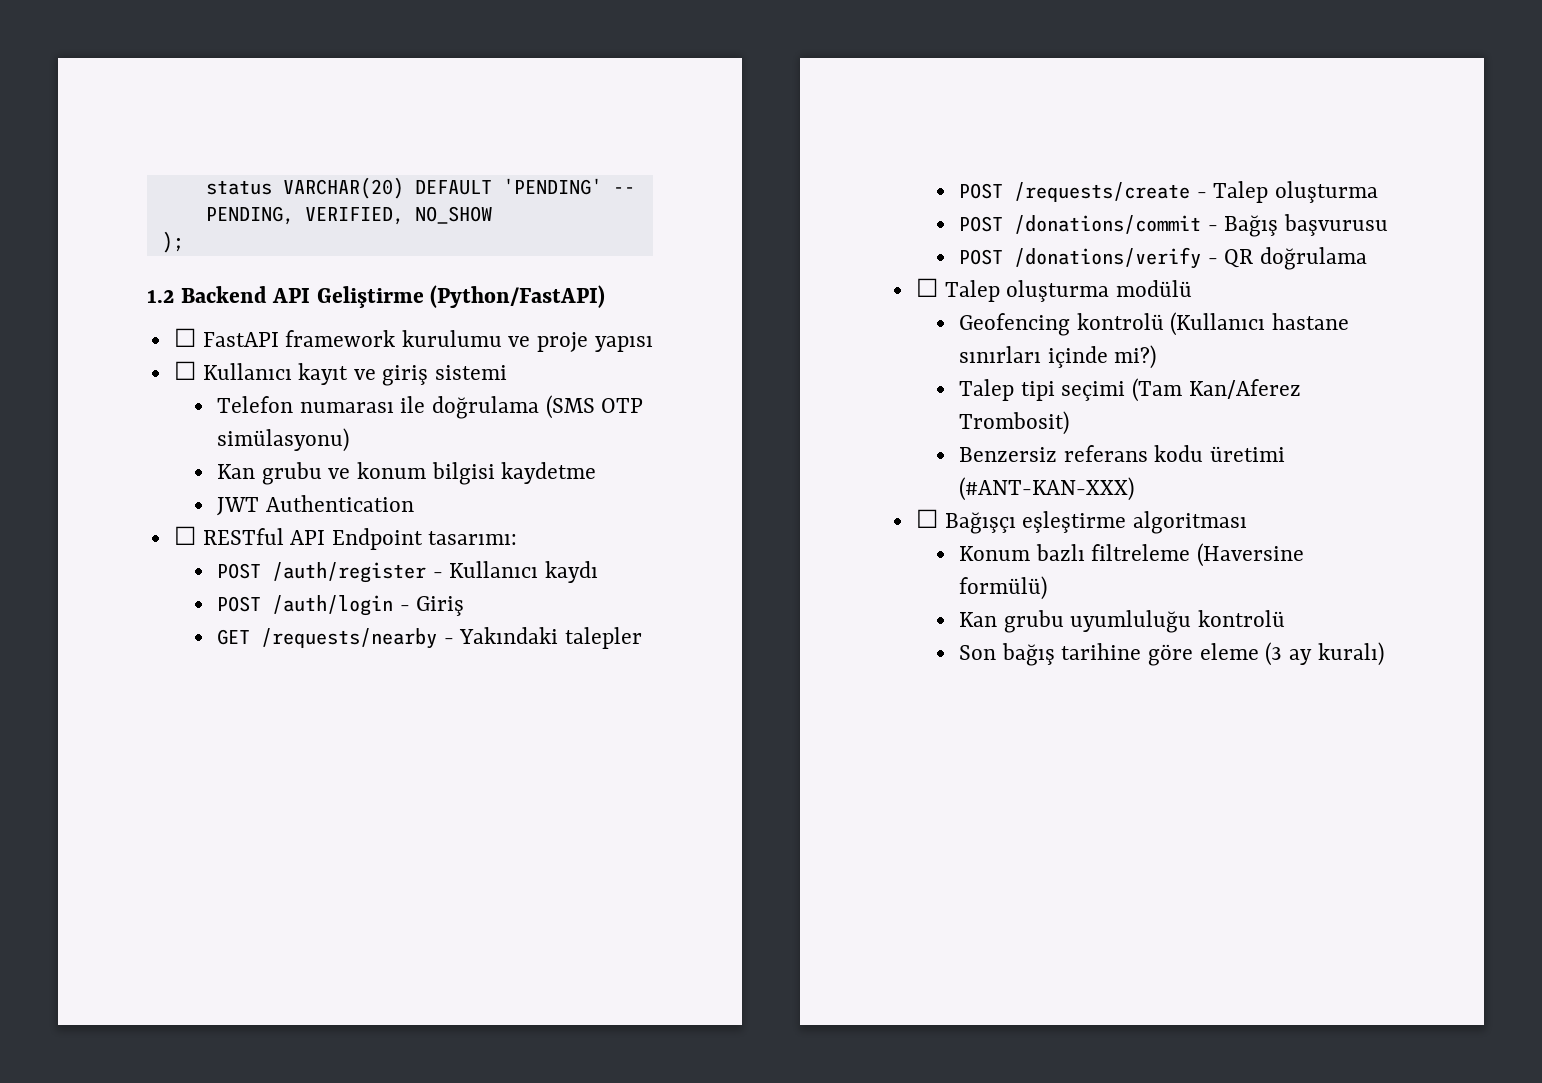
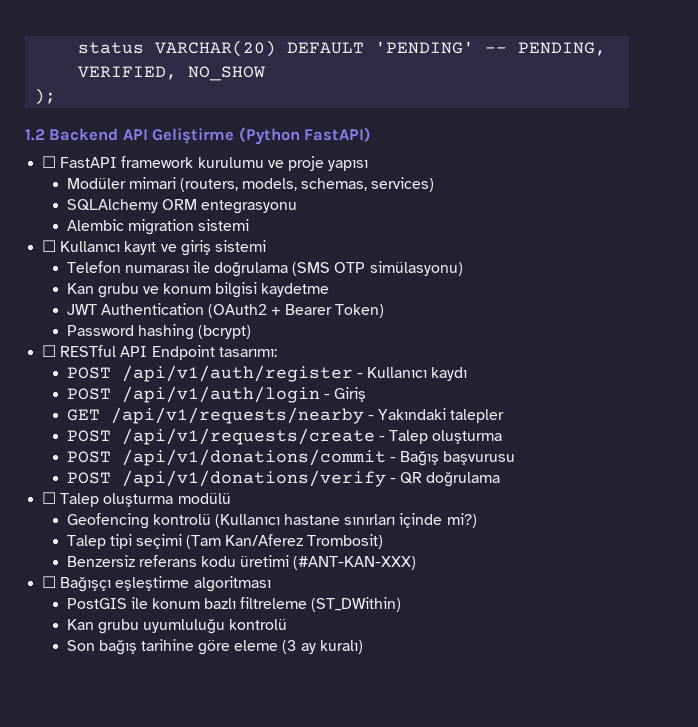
- 1.2 Backend API Geliştirme (Python/FastAPI)
+ 1.2 Backend API Geliştirme (Python FastAPI)
+ Modüler mimari (routers, models, schemas, services)
+ SQLAlchemy ORM entegrasyonu
+ Alembic migration sistemi
- JWT Authentication
+ JWT Authentication (OAuth2 + Bearer Token)
+ Password hashing (bcrypt)
- POST /auth/register - Kullanıcı kaydı
+ POST /api/v1/auth/register - Kullanıcı kaydı
- POST /auth/login - Giriş
+ POST /api/v1/auth/login - Giriş
- GET /requests/nearby - Yakındaki talepler
+ GET /api/v1/requests/nearby - Yakındaki talepler
- POST /requests/create - Talep oluşturma
+ POST /api/v1/requests/create - Talep oluşturma
- POST /donations/commit - Bağış başvurusu
+ POST /api/v1/donations/commit - Bağış başvurusu
- POST /donations/verify - QR doğrulama
+ POST /api/v1/donations/verify - QR doğrulama
- Konum bazlı filtreleme (Haversine formülü)
+ PostGIS ile konum bazlı filtreleme (ST_DWithin)

